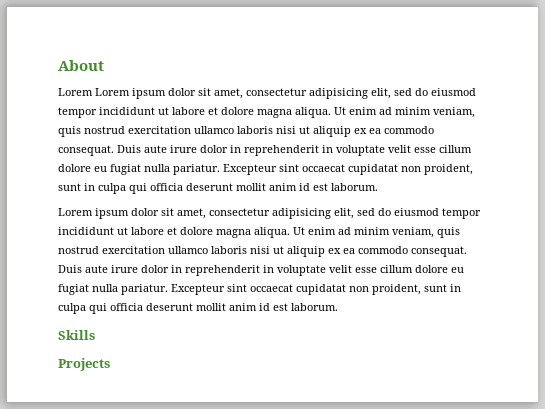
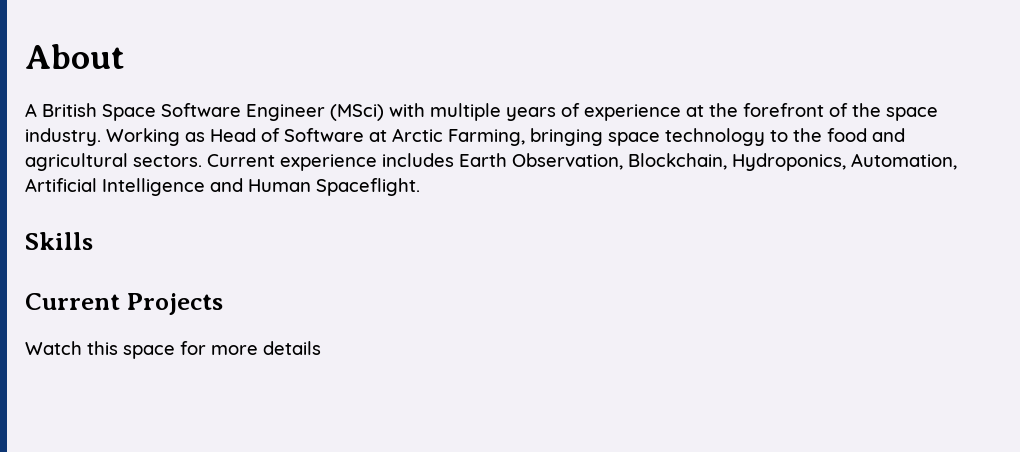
- Lorem Lorem ipsum dolor sit amet, consectetur adipisicing elit, sed do eiusmod tempor incididunt ut labore et dolore magna aliqua. Ut enim ad minim veniam, quis nostrud exercitation ullamco laboris nisi ut aliquip ex ea commodo consequat. Duis aute irure dolor in reprehenderit in voluptate velit esse cillum dolore eu fugiat nulla pariatur. Excepteur sint occaecat cupidatat non proident, sunt in culpa qui officia deserunt mollit anim id est laborum.
- Lorem ipsum dolor sit amet, consectetur adipisicing elit, sed do eiusmod tempor incididunt ut labore et dolore magna aliqua. Ut enim ad minim veniam, quis nostrud exercitation ullamco laboris nisi ut aliquip ex ea commodo consequat. Duis aute irure dolor in reprehenderit in voluptate velit esse cillum dolore eu fugiat nulla pariatur. Excepteur sint occaecat cupidatat non proident, sunt in culpa qui officia deserunt mollit anim id est laborum.
+ A British Space Software Engineer (MSci) with multiple years of experience at the forefront of the space industry. Working as Head of Software at Arctic Farming, bringing space technology to the food and agricultural sectors. Current experience includes Earth Observation, Blockchain, Hydroponics, Automation, Artificial Intelligence and Human Spaceflight.
- Projects
+ Current Projects
+ Watch this space for more details

